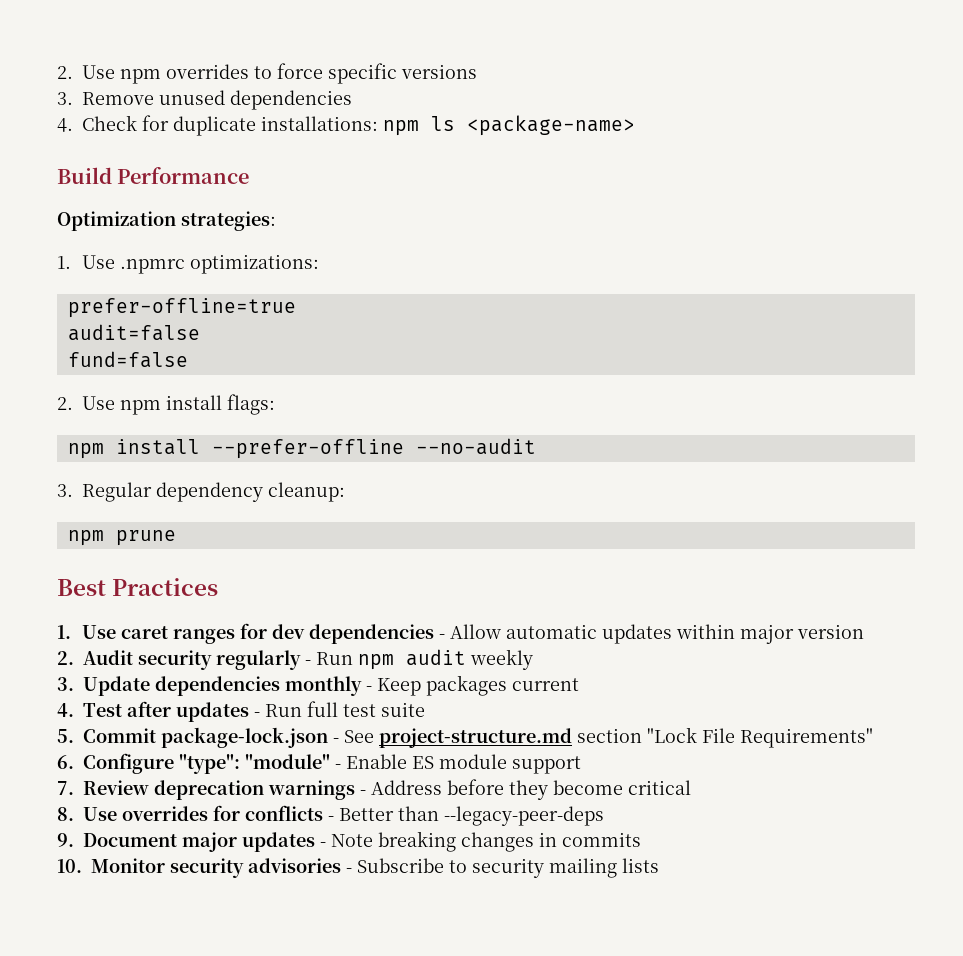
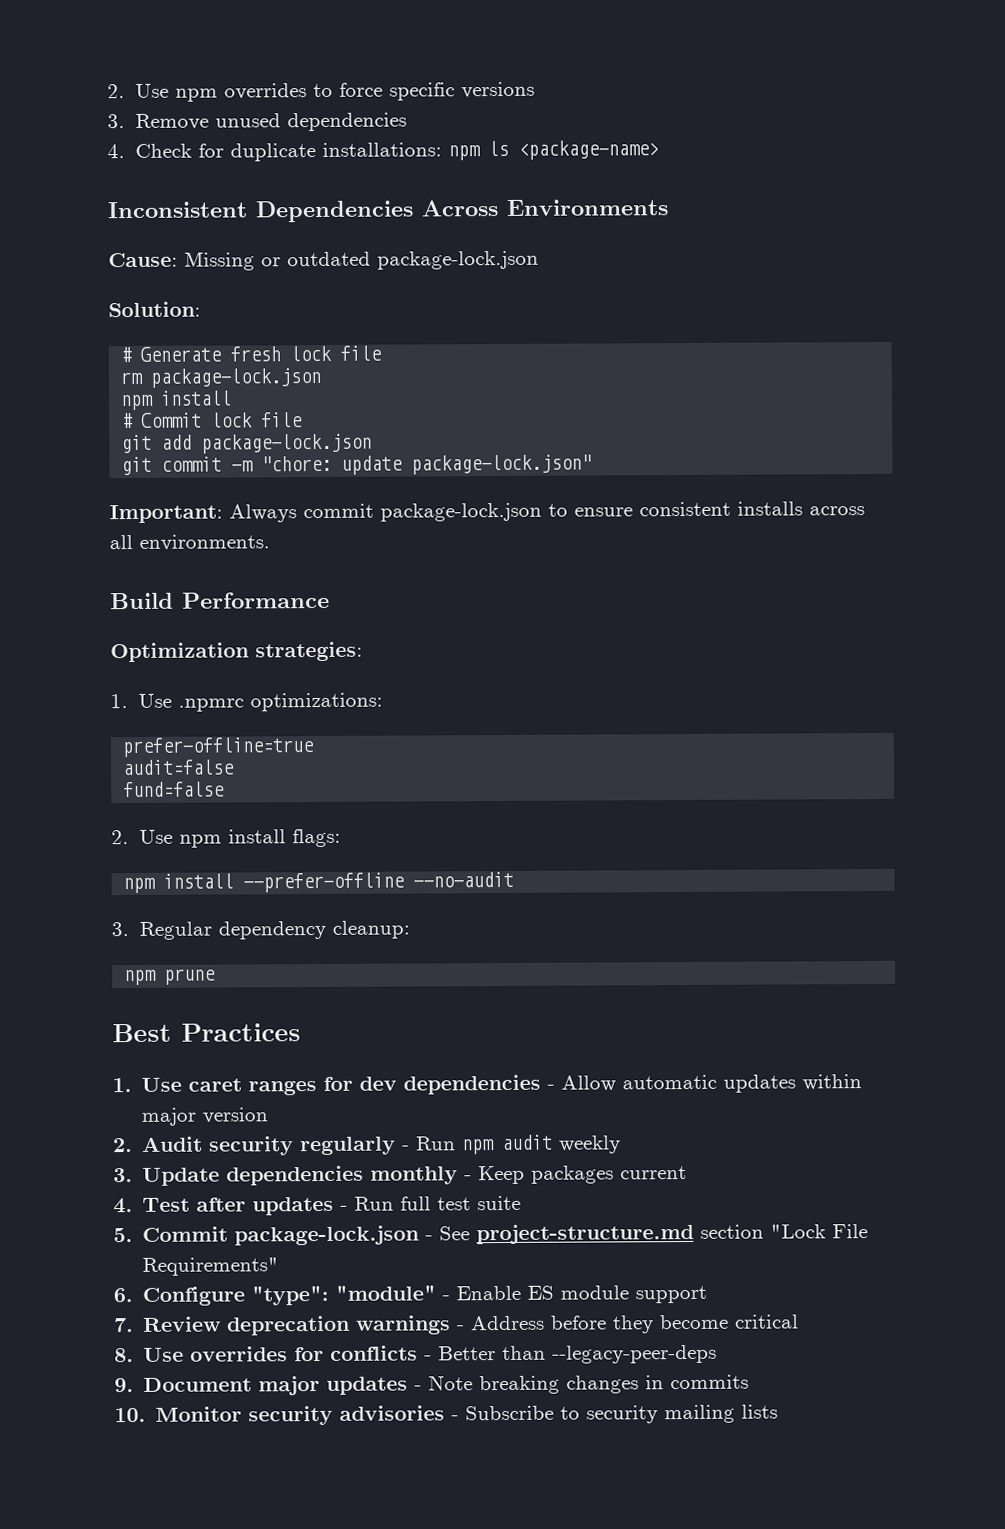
+ Inconsistent Dependencies Across Environments
+ Cause: Missing or outdated package-lock.json
+ Solution:
+ # Generate fresh lock file
+ rm package-lock.json
+ npm install
+ # Commit lock file
+ git add package-lock.json
+ git commit -m "chore: update package-lock.json"
+ Important: Always commit package-lock.json to ensure consistent installs across all environments.

